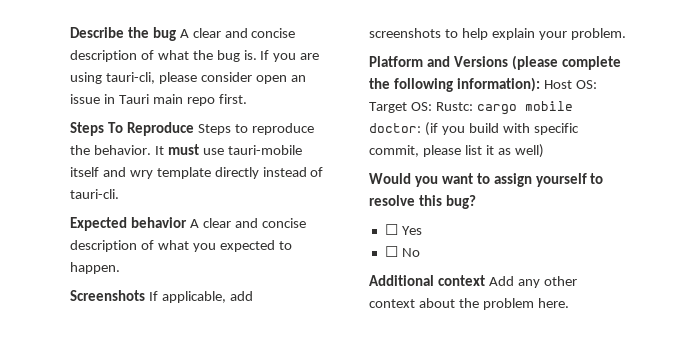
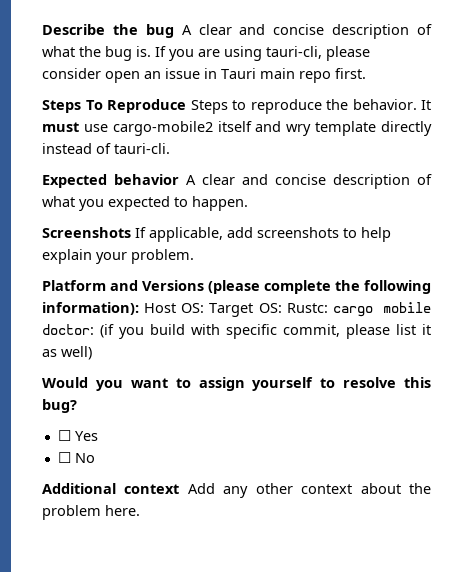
- It must use tauri-mobile itself and wry template directly instead of tauri-cli.
+ It must use cargo-mobile2 itself and wry template directly instead of tauri-cli.

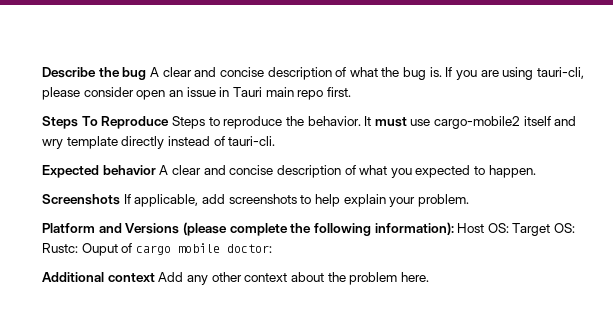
- Platform and Versions (please complete the following information): Host OS: Target OS: Rustc: cargo mobile doctor: (if you build with specific commit, please list it as well)
- Would you want to assign yourself to resolve this bug?
- ☐ Yes
- ☐ No
+ Platform and Versions (please complete the following information): Host OS: Target OS: Rustc: Ouput of cargo mobile doctor:

